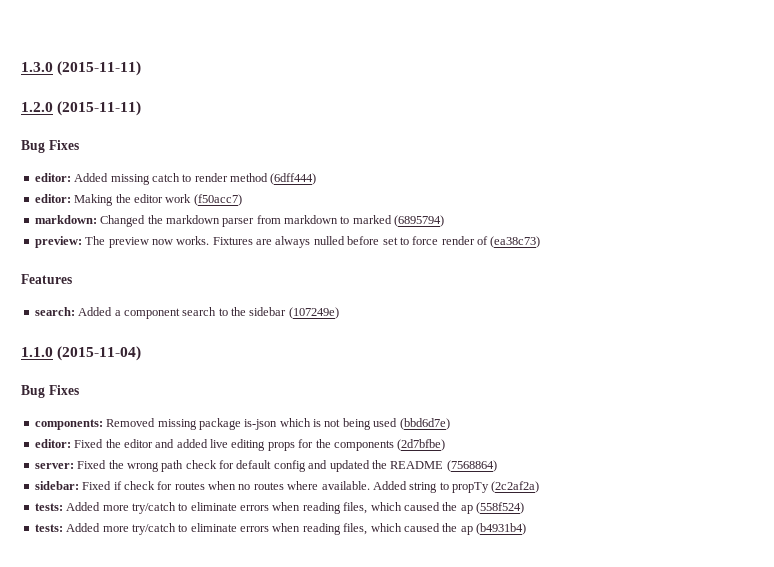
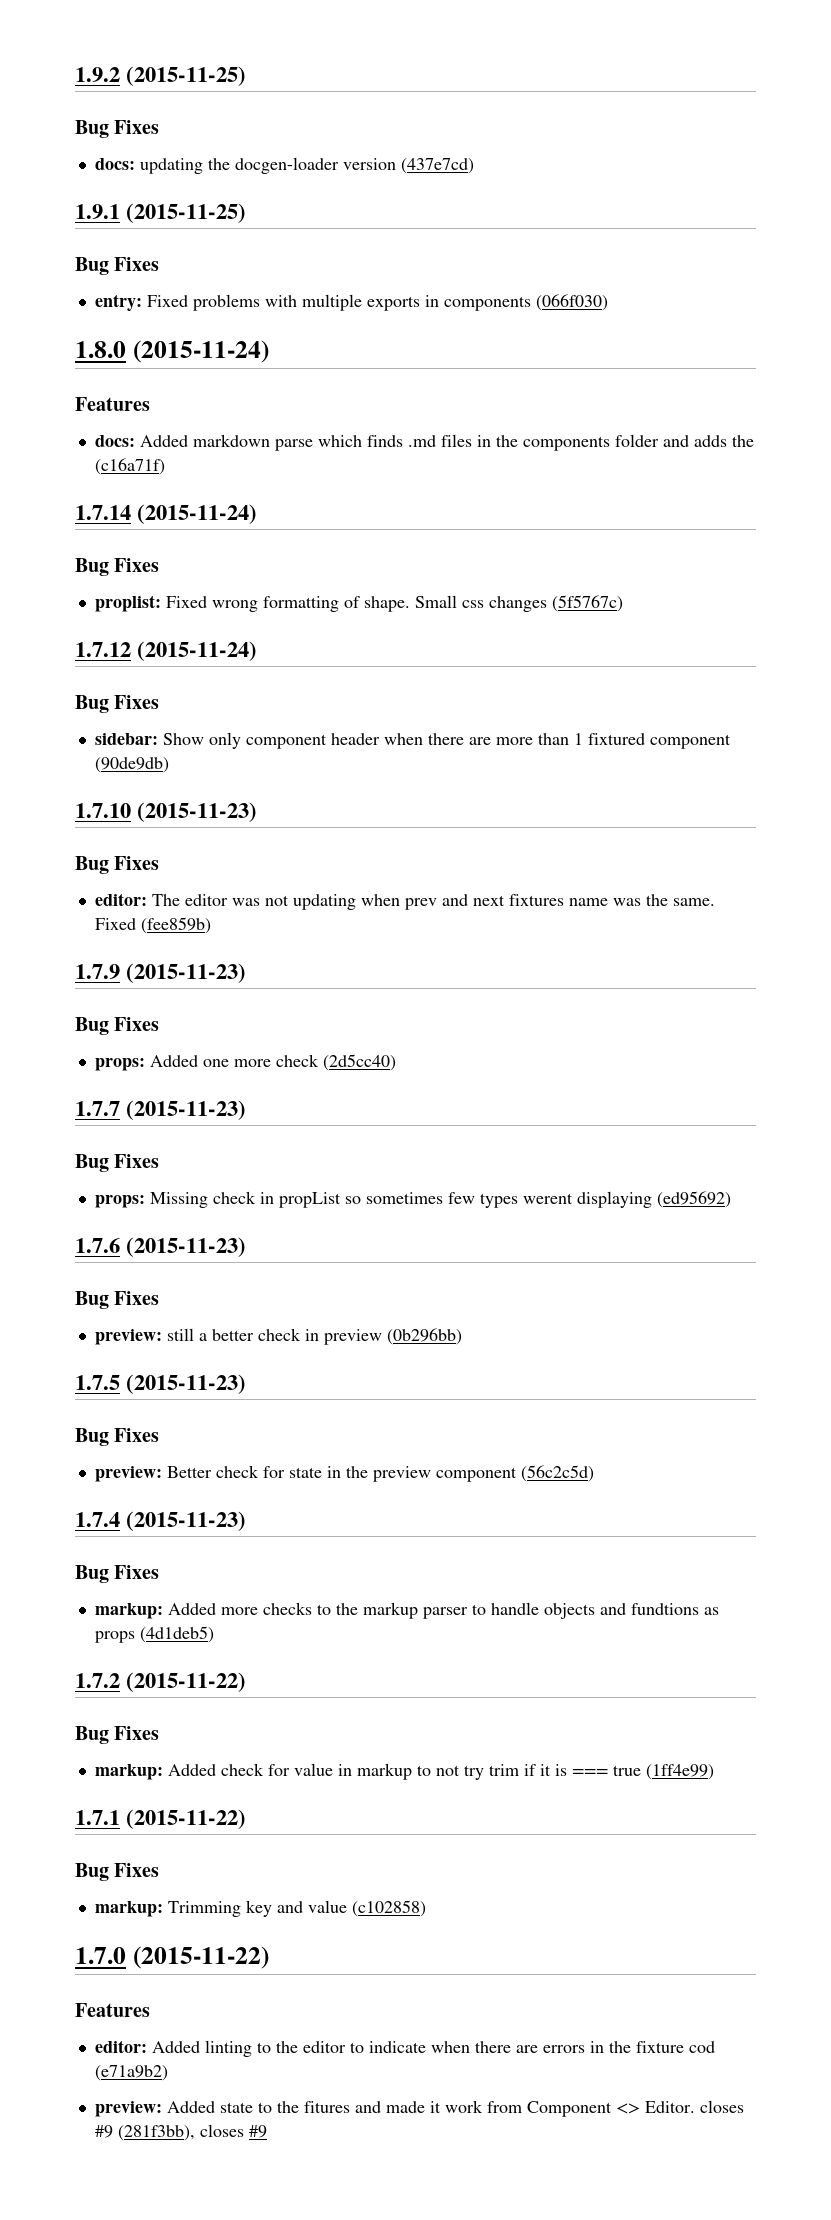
- 1.3.0 (2015-11-11)
- 1.2.0 (2015-11-11)
+ 1.9.2 (2015-11-25)
  Bug Fixes
- editor: Added missing catch to render method (6dff444)
- editor: Making the editor work (f50acc7)
- markdown: Changed the markdown parser from markdown to marked (6895794)
- preview: The preview now works. Fixtures are always nulled before set to force render of (ea38c73)
+ docs: updating the docgen-loader version (437e7cd)
+ 1.9.1 (2015-11-25)
+ Bug Fixes
+ entry: Fixed problems with multiple exports in components (066f030)
+ 1.8.0 (2015-11-24)
  Features
- search: Added a component search to the sidebar (107249e)
- 1.1.0 (2015-11-04)
+ docs: Added markdown parse which finds .md files in the components folder and adds the (c16a71f)
+ 1.7.14 (2015-11-24)
  Bug Fixes
- components: Removed missing package is-json which is not being used (bbd6d7e)
- editor: Fixed the editor and added live editing props for the components (2d7bfbe)
- server: Fixed the wrong path check for default config and updated the README (7568864)
- sidebar: Fixed if check for routes when no routes where available. Added string to propTy (2c2af2a)
- tests: Added more try/catch to eliminate errors when reading files, which caused the ap (558f524)
- tests: Added more try/catch to eliminate errors when reading files, which caused the ap (b4931b4)
+ proplist: Fixed wrong formatting of shape. Small css changes (5f5767c)
+ 1.7.12 (2015-11-24)
+ Bug Fixes
+ sidebar: Show only component header when there are more than 1 fixtured component (90de9db)
+ 1.7.10 (2015-11-23)
+ Bug Fixes
+ editor: The editor was not updating when prev and next fixtures name was the same. Fixed (fee859b)
+ 1.7.9 (2015-11-23)
+ Bug Fixes
+ props: Added one more check (2d5cc40)
+ 1.7.7 (2015-11-23)
+ Bug Fixes
+ props: Missing check in propList so sometimes few types werent displaying (ed95692)
+ 1.7.6 (2015-11-23)
+ Bug Fixes
+ preview: still a better check in preview (0b296bb)
+ 1.7.5 (2015-11-23)
+ Bug Fixes
+ preview: Better check for state in the preview component (56c2c5d)
+ 1.7.4 (2015-11-23)
+ Bug Fixes
+ markup: Added more checks to the markup parser to handle objects and fundtions as props (4d1deb5)
+ 1.7.2 (2015-11-22)
+ Bug Fixes
+ markup: Added check for value in markup to not try trim if it is === true (1ff4e99)
+ 1.7.1 (2015-11-22)
+ Bug Fixes
+ markup: Trimming key and value (c102858)
+ 1.7.0 (2015-11-22)
+ Features
+ editor: Added linting to the editor to indicate when there are errors in the fixture cod (e71a9b2)
+ preview: Added state to the fitures and made it work from Component <> Editor. closes #9 (281f3bb), closes #9

